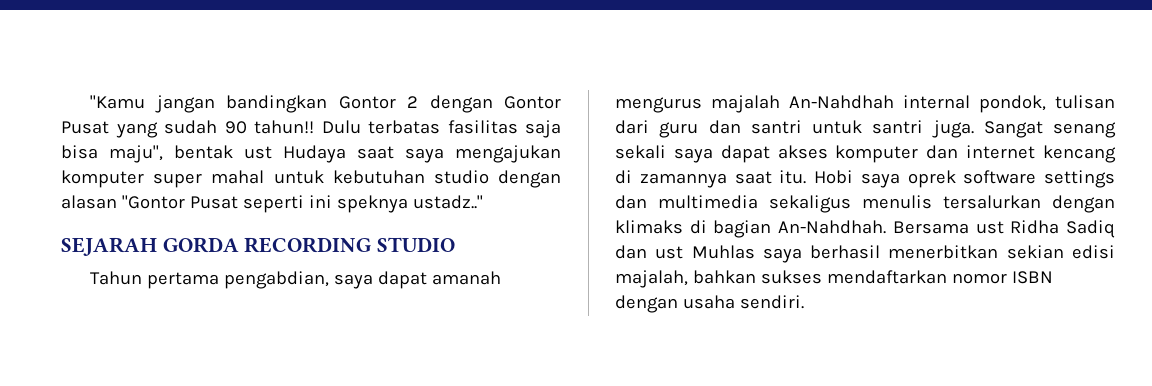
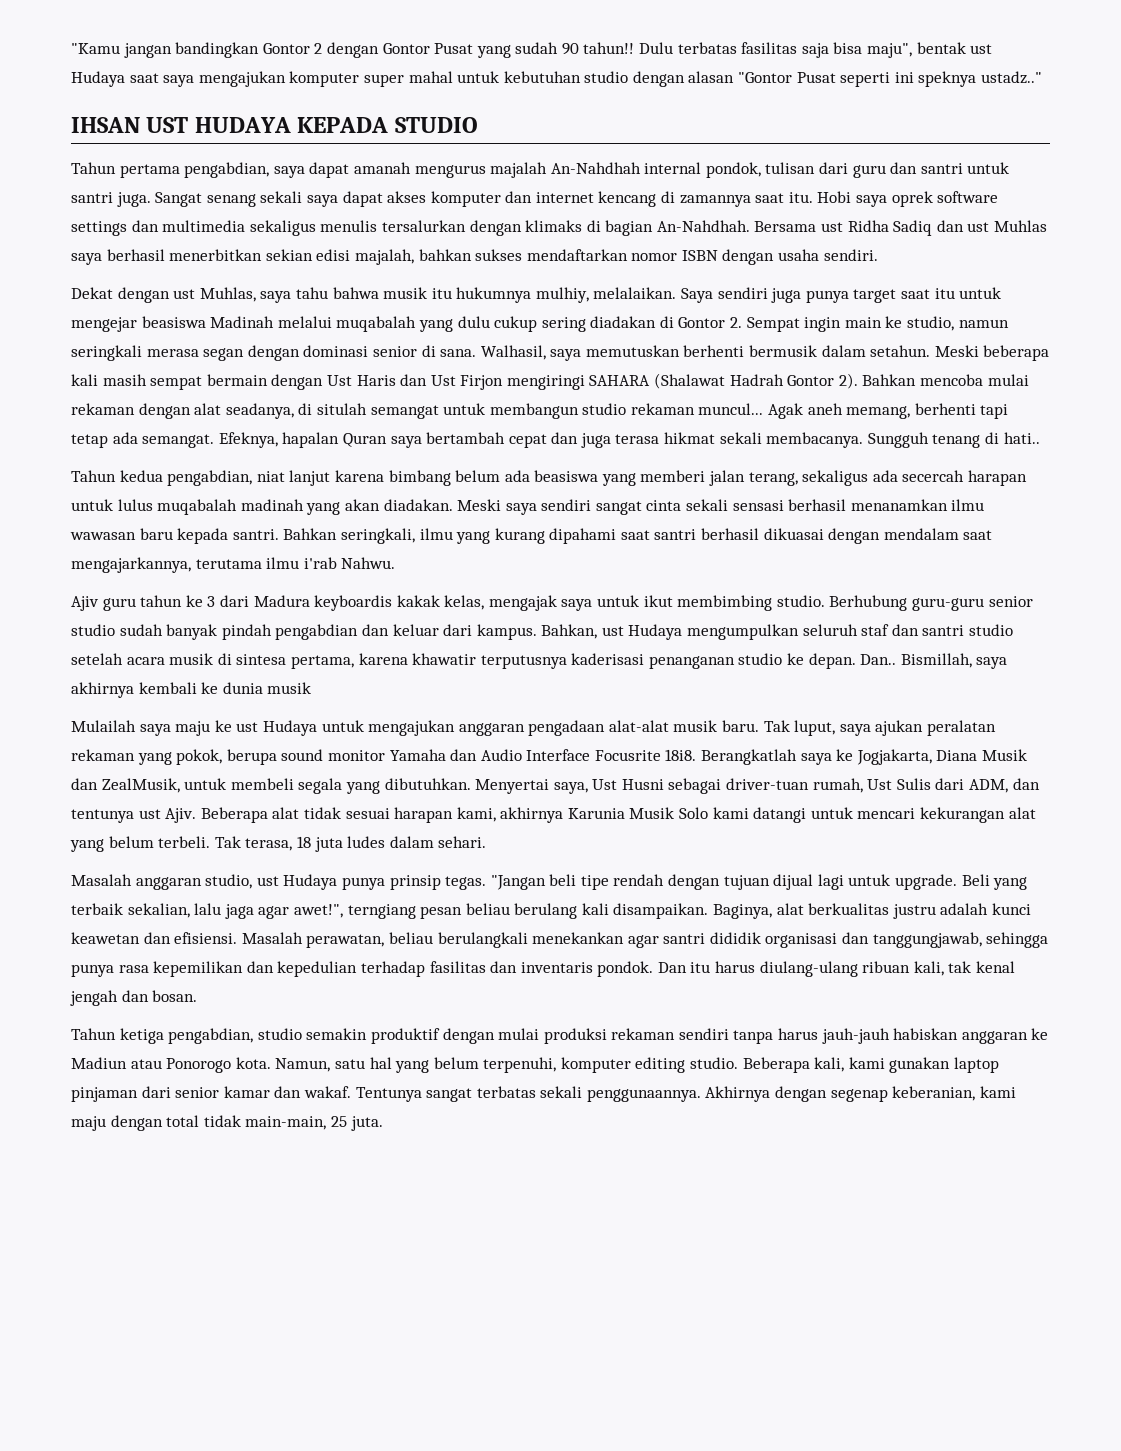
- SEJARAH GORDA RECORDING STUDIO
+ IHSAN UST HUDAYA KEPADA STUDIO
+ Dekat dengan ust Muhlas, saya tahu bahwa musik itu hukumnya mulhiy, melalaikan. Saya sendiri juga punya target saat itu untuk mengejar beasiswa Madinah melalui muqabalah yang dulu cukup sering diadakan di Gontor 2. Sempat ingin main ke studio, namun seringkali merasa segan dengan dominasi senior di sana. Walhasil, saya memutuskan berhenti bermusik dalam setahun. Meski beberapa kali masih sempat bermain dengan Ust Haris dan Ust Firjon mengiringi SAHARA (Shalawat Hadrah Gontor 2). Bahkan mencoba mulai rekaman dengan alat seadanya, di situlah semangat untuk membangun studio rekaman muncul... Agak aneh memang, berhenti tapi tetap ada semangat. Efeknya, hapalan Quran saya bertambah cepat dan juga terasa hikmat sekali membacanya. Sungguh tenang di hati..
+ Tahun kedua pengabdian, niat lanjut karena bimbang belum ada beasiswa yang memberi jalan terang, sekaligus ada secercah harapan untuk lulus muqabalah madinah yang akan diadakan. Meski saya sendiri sangat cinta sekali sensasi berhasil menanamkan ilmu wawasan baru kepada santri. Bahkan seringkali, ilmu yang kurang dipahami saat santri berhasil dikuasai dengan mendalam saat mengajarkannya, terutama ilmu i'rab Nahwu.
+ Ajiv guru tahun ke 3 dari Madura keyboardis kakak kelas, mengajak saya untuk ikut membimbing studio. Berhubung guru-guru senior studio sudah banyak pindah pengabdian dan keluar dari kampus. Bahkan, ust Hudaya mengumpulkan seluruh staf dan santri studio setelah acara musik di sintesa pertama, karena khawatir terputusnya kaderisasi penanganan studio ke depan. Dan.. Bismillah, saya akhirnya kembali ke dunia musik
+ Mulailah saya maju ke ust Hudaya untuk mengajukan anggaran pengadaan alat-alat musik baru. Tak luput, saya ajukan peralatan rekaman yang pokok, berupa sound monitor Yamaha dan Audio Interface Focusrite 18i8. Berangkatlah saya ke Jogjakarta, Diana Musik dan ZealMusik, untuk membeli segala yang dibutuhkan. Menyertai saya, Ust Husni sebagai driver-tuan rumah, Ust Sulis dari ADM, dan tentunya ust Ajiv. Beberapa alat tidak sesuai harapan kami, akhirnya Karunia Musik Solo kami datangi untuk mencari kekurangan alat yang belum terbeli. Tak terasa, 18 juta ludes dalam sehari.
+ Masalah anggaran studio, ust Hudaya punya prinsip tegas. "Jangan beli tipe rendah dengan tujuan dijual lagi untuk upgrade. Beli yang terbaik sekalian, lalu jaga agar awet!", terngiang pesan beliau berulang kali disampaikan. Baginya, alat berkualitas justru adalah kunci keawetan dan efisiensi. Masalah perawatan, beliau berulangkali menekankan agar santri dididik organisasi dan tanggungjawab, sehingga punya rasa kepemilikan dan kepedulian terhadap fasilitas dan inventaris pondok. Dan itu harus diulang-ulang ribuan kali, tak kenal jengah dan bosan.
+ Tahun ketiga pengabdian, studio semakin produktif dengan mulai produksi rekaman sendiri tanpa harus jauh-jauh habiskan anggaran ke Madiun atau Ponorogo kota. Namun, satu hal yang belum terpenuhi, komputer editing studio. Beberapa kali, kami gunakan laptop pinjaman dari senior kamar dan wakaf. Tentunya sangat terbatas sekali penggunaannya. Akhirnya dengan segenap keberanian, kami maju dengan total tidak main-main, 25 juta.

